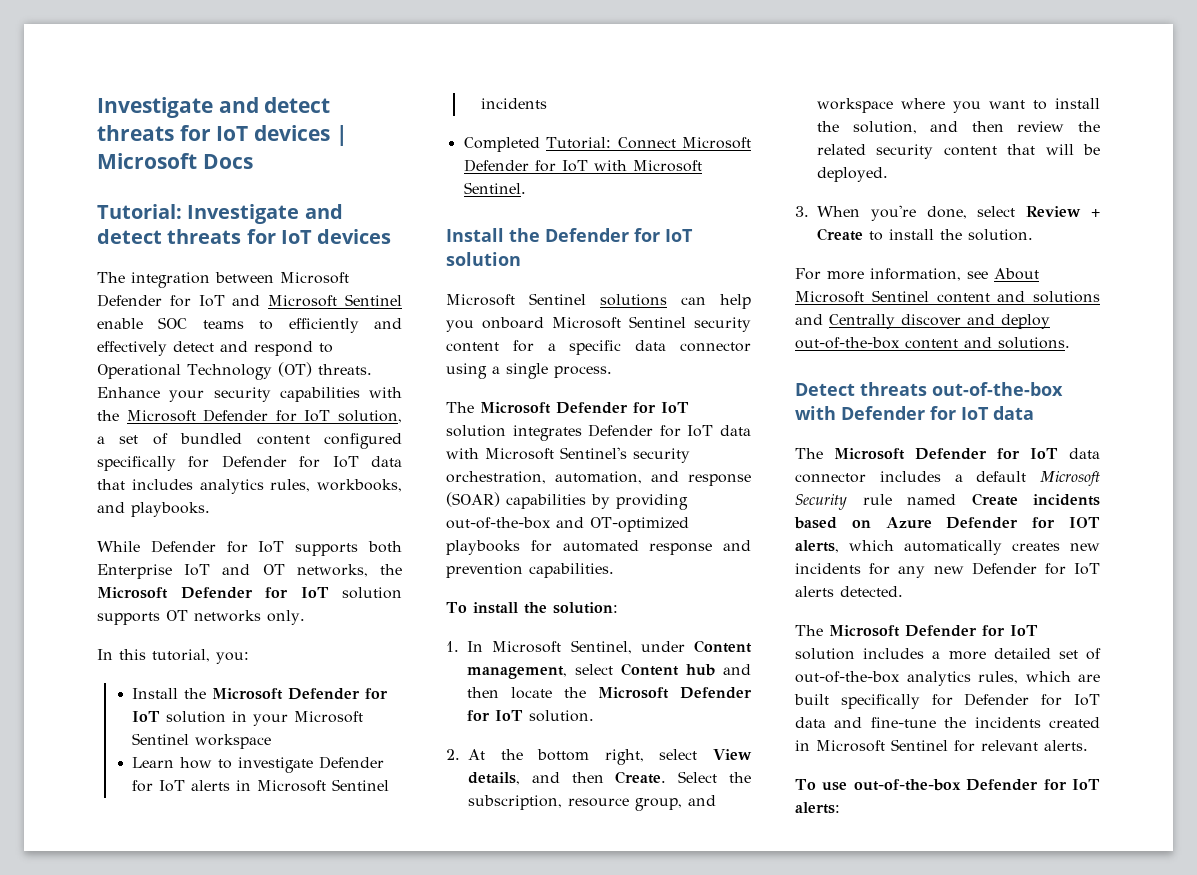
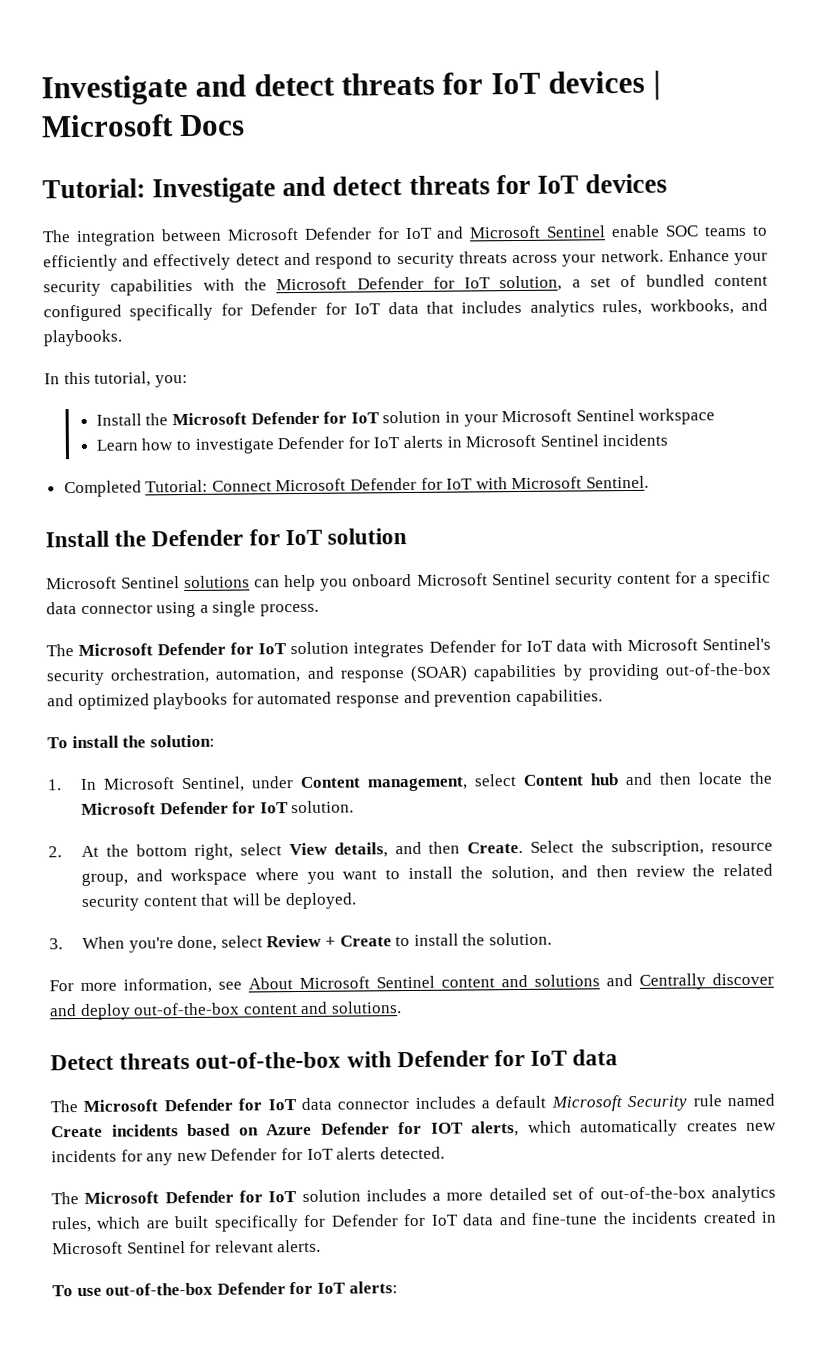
- The integration between Microsoft Defender for IoT and Microsoft Sentinel enable SOC teams to efficiently and effectively detect and respond to Operational Technology (OT) threats.
+ The integration between Microsoft Defender for IoT and Microsoft Sentinel enable SOC teams to efficiently and effectively detect and respond to security threats across your network.
- While Defender for IoT supports both Enterprise IoT and OT networks, the Microsoft Defender for IoT solution supports OT networks only.
- The Microsoft Defender for IoT solution integrates Defender for IoT data with Microsoft Sentinel's security orchestration, automation, and response (SOAR) capabilities by providing out-of-the-box and OT-optimized playbooks for automated response and prevention capabilities.
+ The Microsoft Defender for IoT solution integrates Defender for IoT data with Microsoft Sentinel's security orchestration, automation, and response (SOAR) capabilities by providing out-of-the-box and optimized playbooks for automated response and prevention capabilities.

